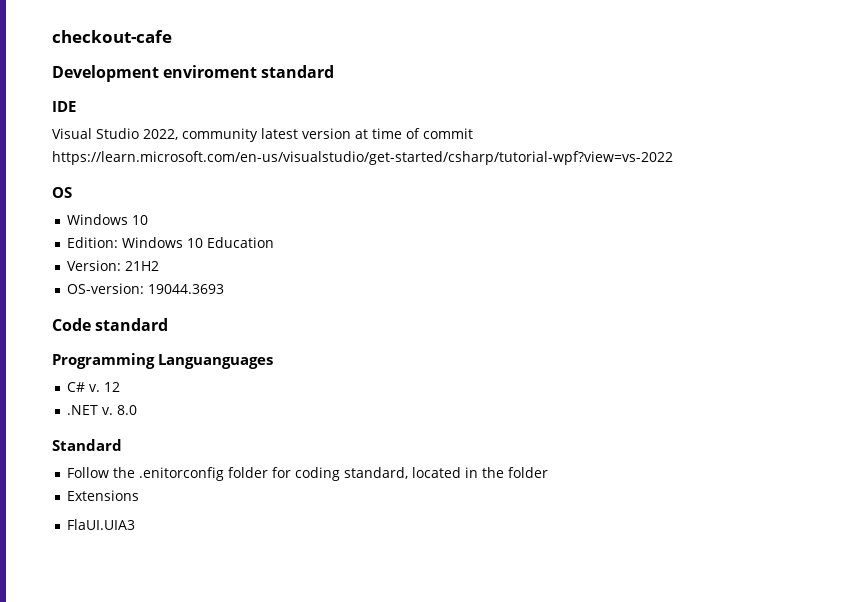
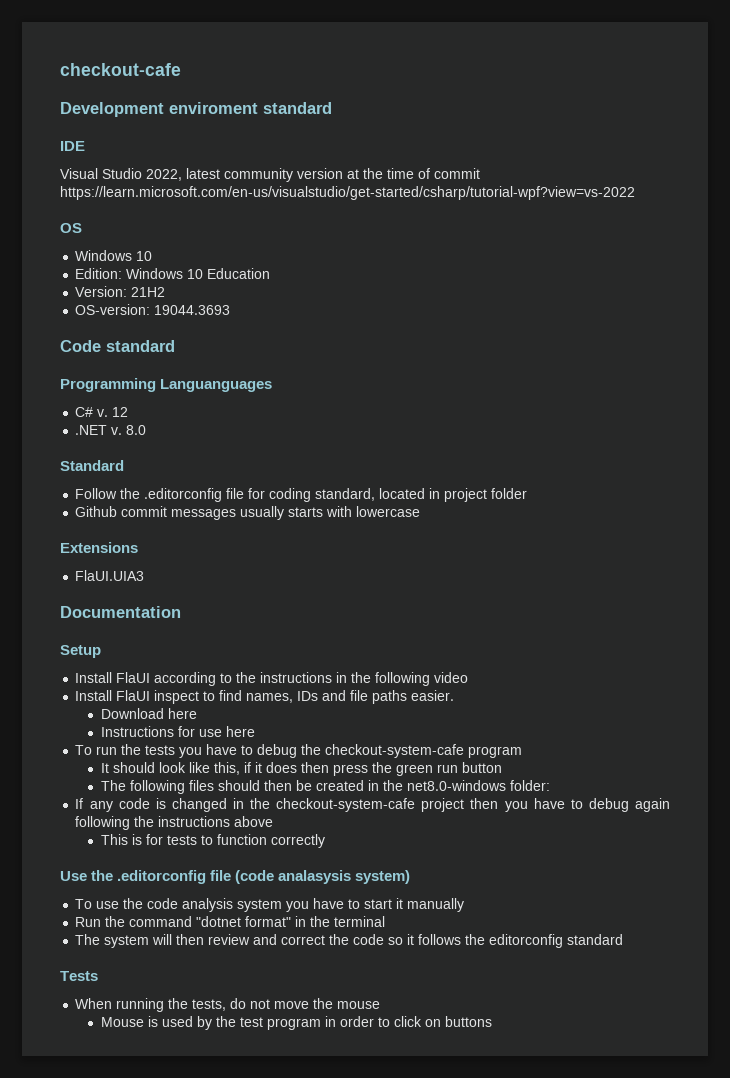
- Visual Studio 2022, community latest version at time of commit https://learn.microsoft.com/en-us/visualstudio/get-started/csharp/tutorial-wpf?view=vs-2022
+ Visual Studio 2022, latest community version at the time of commit https://learn.microsoft.com/en-us/visualstudio/get-started/csharp/tutorial-wpf?view=vs-2022
- Follow the .enitorconfig folder for coding standard, located in the folder
+ Follow the .editorconfig file for coding standard, located in project folder
+ Github commit messages usually starts with lowercase
  Extensions
  FlaUI.UIA3
+ Documentation
+ Setup
+ Install FlaUI according to the instructions in the following video
+ Install FlaUI inspect to find names, IDs and file paths easier.
+ Download here
+ Instructions for use here
+ To run the tests you have to debug the checkout-system-cafe program
+ It should look like this, if it does then press the green run button
+ The following files should then be created in the net8.0-windows folder:
+ If any code is changed in the checkout-system-cafe project then you have to debug again following the instructions above
+ This is for tests to function correctly
+ Use the .editorconfig file (code analasysis system)
+ To use the code analysis system you have to start it manually
+ Run the command "dotnet format" in the terminal
+ The system will then review and correct the code so it follows the editorconfig standard
+ Tests
+ When running the tests, do not move the mouse
+ Mouse is used by the test program in order to click on buttons

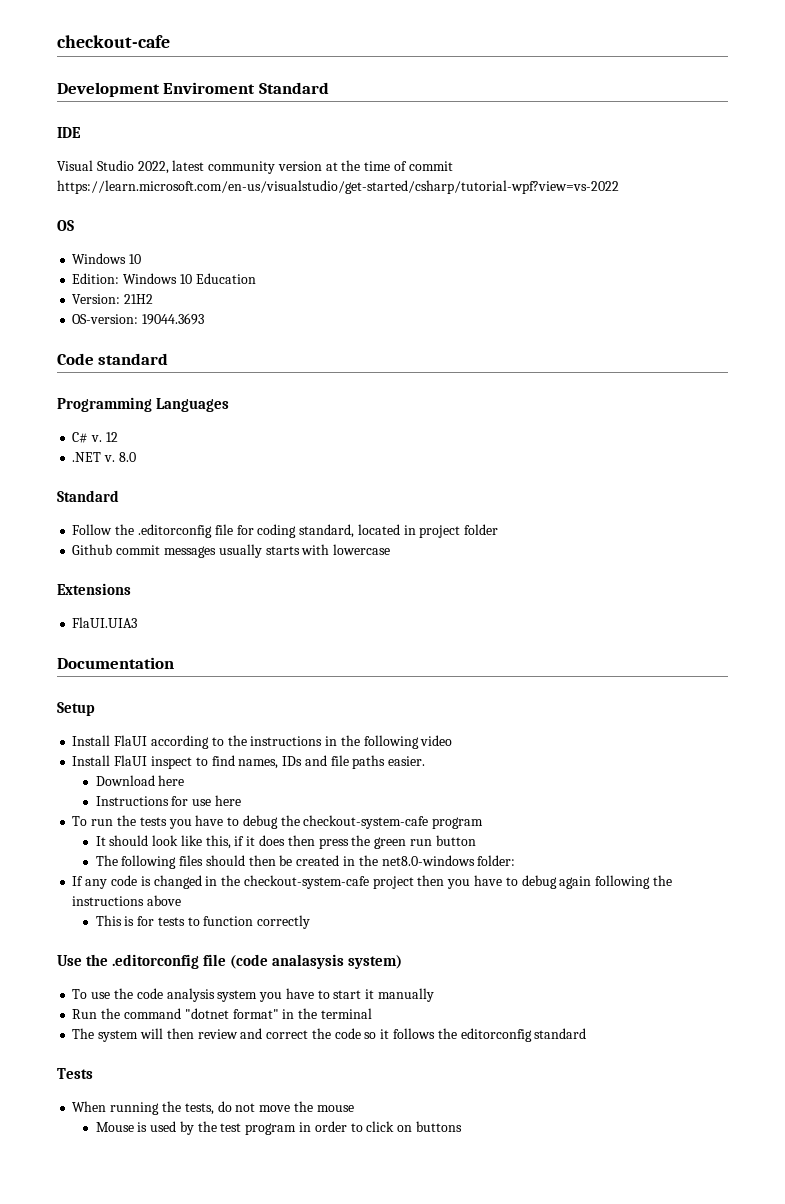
- Development enviroment standard
+ Development Enviroment Standard
- Programming Languanguages
+ Programming Languages

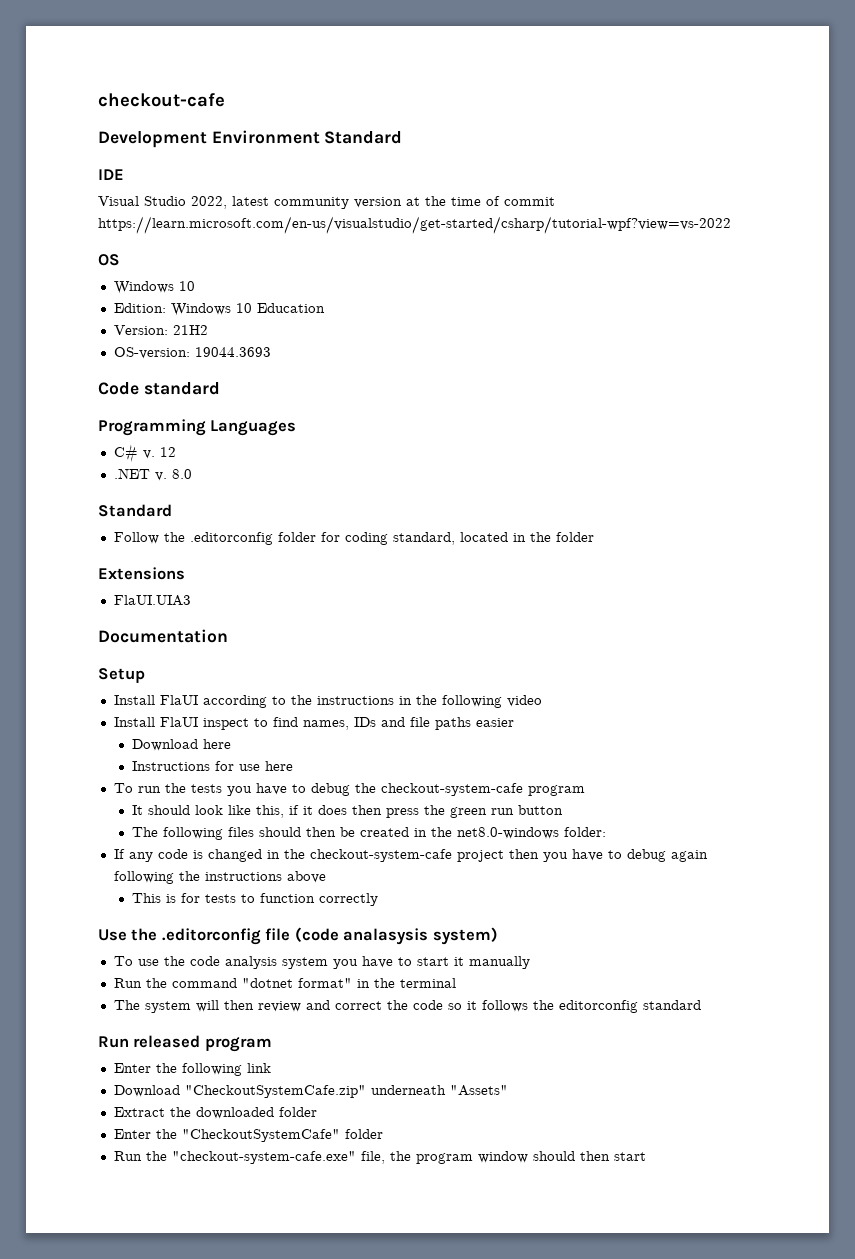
- Development Enviroment Standard
+ Development Environment Standard
- Follow the .editorconfig file for coding standard, located in project folder
- Github commit messages usually starts with lowercase
+ Follow the .editorconfig folder for coding standard, located in the folder
- Install FlaUI inspect to find names, IDs and file paths easier.
+ Install FlaUI inspect to find names, IDs and file paths easier
- Tests
- When running the tests, do not move the mouse
- Mouse is used by the test program in order to click on buttons
+ Run released program
+ Enter the following link
+ Download "CheckoutSystemCafe.zip" underneath "Assets"
+ Extract the downloaded folder
+ Enter the "CheckoutSystemCafe" folder
+ Run the "checkout-system-cafe.exe" file, the program window should then start

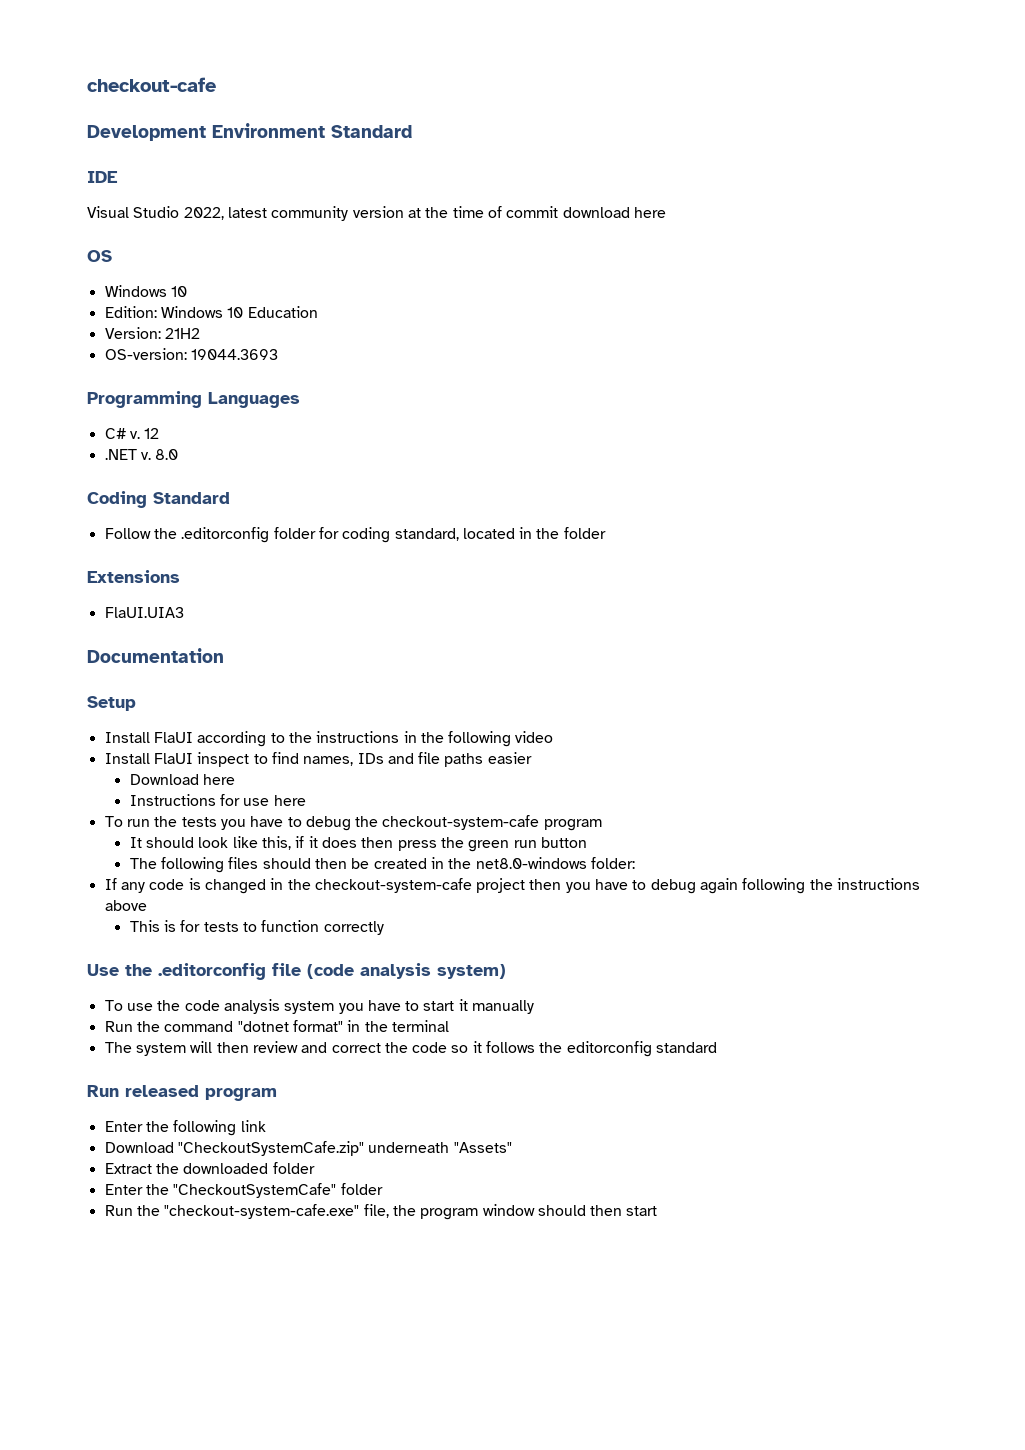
- Visual Studio 2022, latest community version at the time of commit https://learn.microsoft.com/en-us/visualstudio/get-started/csharp/tutorial-wpf?view=vs-2022
+ Visual Studio 2022, latest community version at the time of commit download here
- Code standard
  8.0
- Standard
+ Coding Standard
- Use the .editorconfig file (code analasysis system)
+ Use the .editorconfig file (code analysis system)

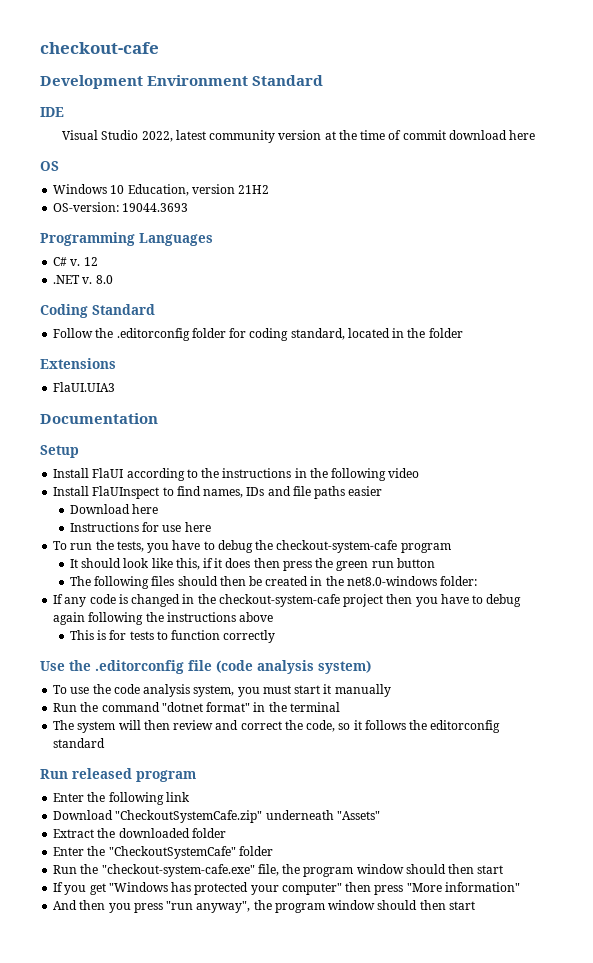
  OS
- Windows 10
- Edition: Windows 10 Education
- Version: 21H2
+ Windows 10 Education, version 21H2
- Install FlaUI inspect to find names, IDs and file paths easier
+ Install FlaUInspect to find names, IDs and file paths easier
- To run the tests you have to debug the checkout-system-cafe program
+ To run the tests, you have to debug the checkout-system-cafe program
- To use the code analysis system you have to start it manually
+ To use the code analysis system, you must start it manually
- The system will then review and correct the code so it follows the editorconfig standard
+ The system will then review and correct the code, so it follows the editorconfig standard
+ If you get "Windows has protected your computer" then press "More information"
+ And then you press "run anyway", the program window should then start

